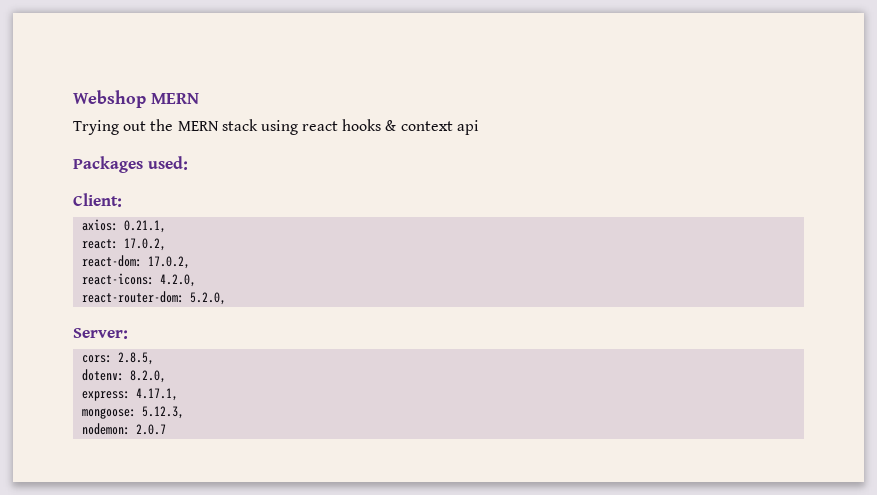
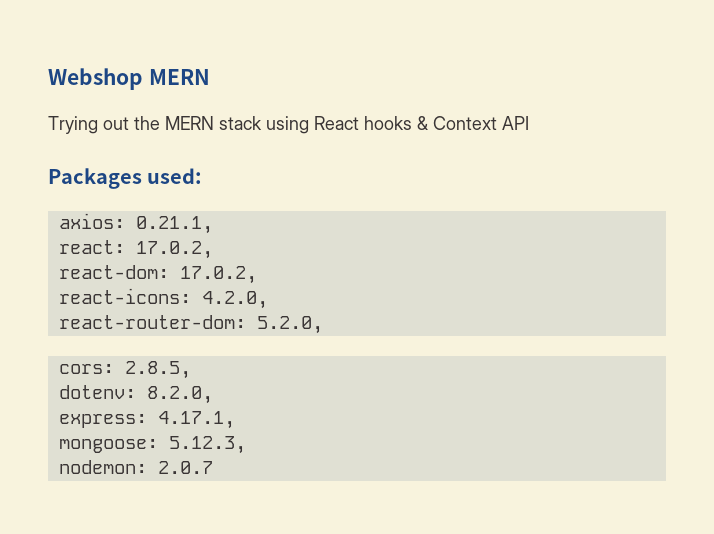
- Trying out the MERN stack using react hooks & context api
+ Trying out the MERN stack using React hooks & Context API
- Client:
- Server:

